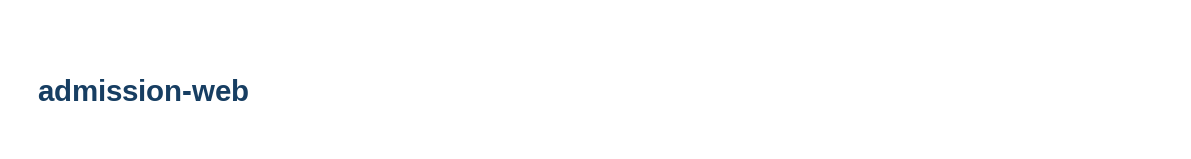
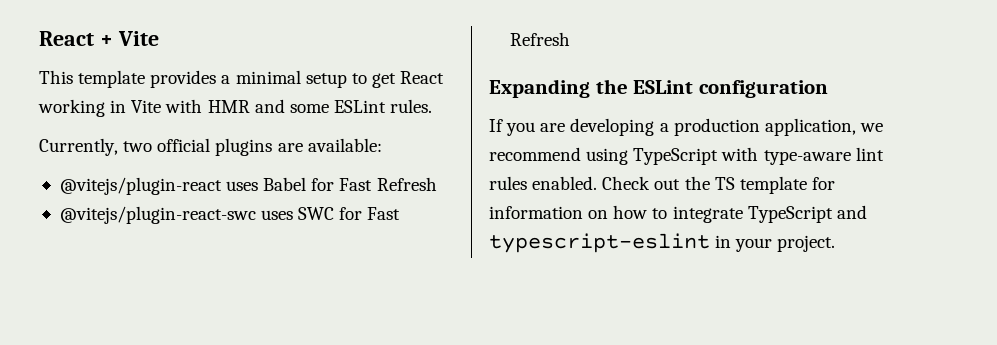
- admission-web
+ React + Vite
+ This template provides a minimal setup to get React working in Vite with HMR and some ESLint rules.
+ Currently, two official plugins are available:
+ @vitejs/plugin-react uses Babel for Fast Refresh
+ @vitejs/plugin-react-swc uses SWC for Fast Refresh
+ Expanding the ESLint configuration
+ If you are developing a production application, we recommend using TypeScript with type-aware lint rules enabled. Check out the TS template for information on how to integrate TypeScript and typescript-eslint in your project.

